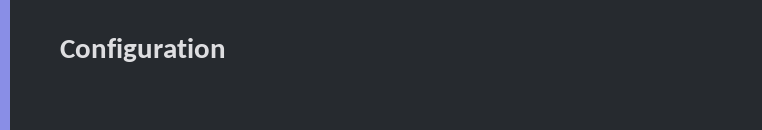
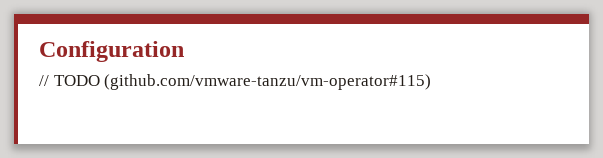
+ // TODO (github.com/vmware-tanzu/vm-operator#115)

